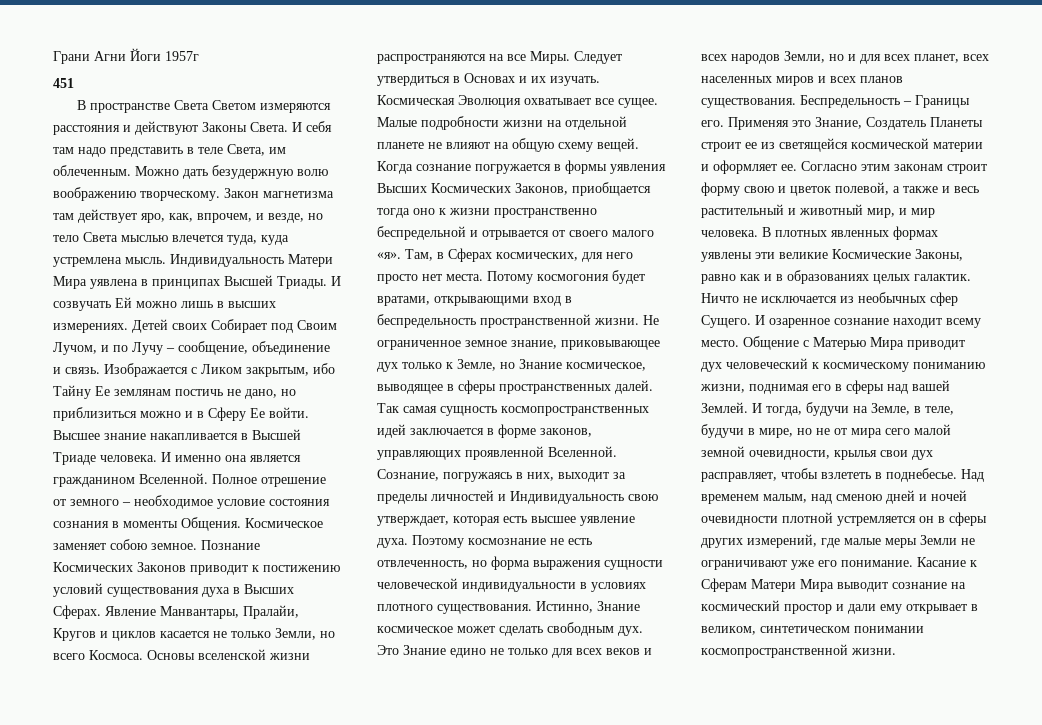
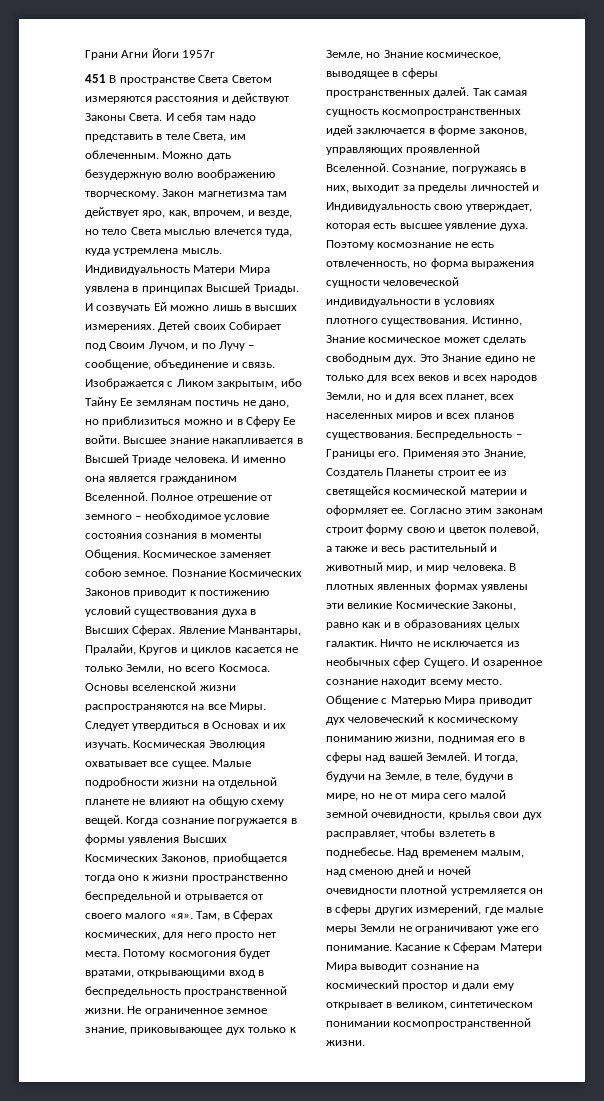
- 451
- В пространстве Света Светом измеряются расстояния и действуют Законы Света.
+ 451 В пространстве Света Светом измеряются расстояния и действуют Законы Света.

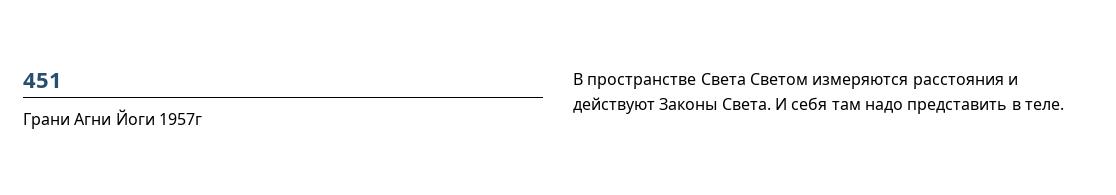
+ 451
- 451 В пространстве Света Светом измеряются расстояния и действуют Законы Света.
+ В пространстве Света Светом измеряются расстояния и действуют Законы Света.
- И себя там надо представить в теле Света, им облеченным. Можно дать безудержную волю воображению творческому. Закон магнетизма там действует яро, как, впрочем, и везде, но тело Света мыслью влечется туда, куда устремлена мысль. Индивидуальность Матери Мира уявлена в принципах Высшей Триады. И созвучать Ей можно лишь в высших измерениях. Детей своих Собирает под Своим Лучом, и по Лучу – сообщение, объединение и связь. Изображается с Ликом закрытым, ибо Тайну Ее землянам постичь не дано, но приблизиться можно и в Сферу Ее войти. Высшее знание накапливается в Высшей Триаде человека. И именно она является гражданином Вселенной. Полное отрешение от земного – необходимое условие состояния сознания в моменты Общения. Космическое заменяет собою земное. Познание Космических Законов приводит к постижению условий существования духа в Высших Сферах. Явление Манвантары, Пралайи, Кругов и циклов касается не только Земли, но всего Космоса. Основы вселенской жизни распространяются на все Миры. Следует утвердиться в Основах и их изучать. Космическая Эволюция охватывает все сущее. Малые подробности жизни на отдельной планете не влияют на общую схему вещей. Когда сознание погружается в формы уявления Высших Космических Законов, приобщается тогда оно к жизни пространственно беспредельной и отрывается от своего малого «я». Там, в Сферах космических, для него просто нет места. Потому космогония будет вратами, открывающими вход в беспредельность пространственной жизни. Не ограниченное земное знание, приковывающее дух только к Земле, но Знание космическое, выводящее в сферы пространственных далей. Так самая сущность космопространственных идей заключается в форме законов, управляющих проявленной Вселенной. Сознание, погружаясь в них, выходит за пределы личностей и Индивидуальность свою утверждает, которая есть высшее уявление духа. Поэтому космознание не есть отвлеченность, но форма выражения сущности человеческой индивидуальности в условиях плотного существования. Истинно, Знание космическое может сделать свободным дух. Это Знание едино не только для всех веков и всех народов Земли, но и для всех планет, всех населенных миров и всех планов существования. Беспредельность – Границы его. Применяя это Знание, Создатель Планеты строит ее из светящейся космической материи и оформляет ее. Согласно этим законам строит форму свою и цветок полевой, а также и весь растительный и животный мир, и мир человека. В плотных явленных формах уявлены эти великие Космические Законы, равно как и в образованиях целых галактик. Ничто не исключается из необычных сфер Сущего. И озаренное сознание находит всему место. Общение с Матерью Мира приводит дух человеческий к космическому пониманию жизни, поднимая его в сферы над вашей Землей. И тогда, будучи на Земле, в теле, будучи в мире, но не от мира сего малой земной очевидности, крылья свои дух расправляет, чтобы взлететь в поднебесье. Над временем малым, над сменою дней и ночей очевидности плотной устремляется он в сферы других измерений, где малые меры Земли не ограничивают уже его понимание. Касание к Сферам Матери Мира выводит сознание на космический простор и дали ему открывает в великом, синтетическом понимании космопространственной жизни.
+ И себя там надо представить в теле.

